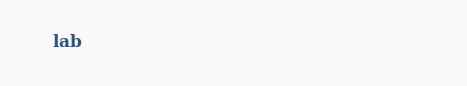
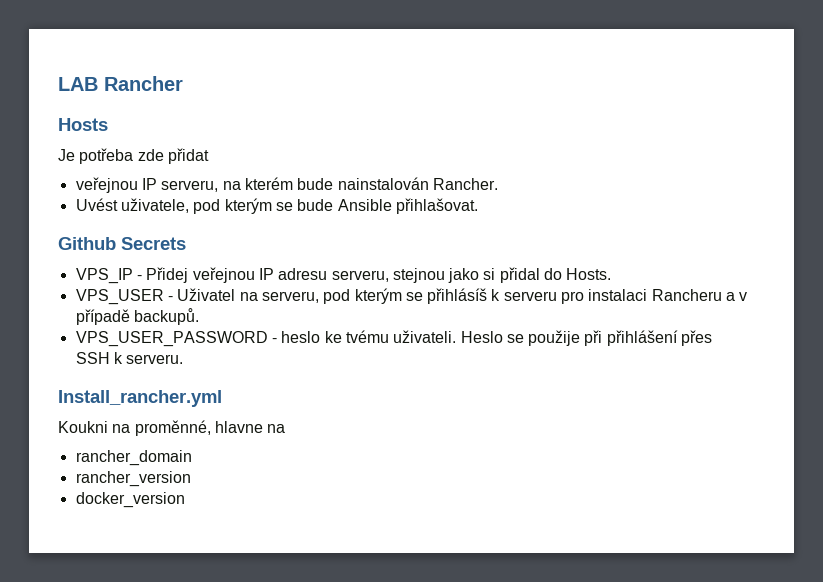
- lab
+ LAB Rancher
+ Hosts
+ Je potřeba zde přidat
+ veřejnou IP serveru, na kterém bude nainstalován Rancher.
+ Uvést uživatele, pod kterým se bude Ansible přihlašovat.
+ Github Secrets
+ VPS_IP - Přidej veřejnou IP adresu serveru, stejnou jako si přidal do Hosts.
+ VPS_USER - Uživatel na serveru, pod kterým se přihlásíš k serveru pro instalaci Rancheru a v případě backupů.
+ VPS_USER_PASSWORD - heslo ke tvému uživateli. Heslo se použije při přihlášení přes SSH k serveru.
+ Install_rancher.yml
+ Koukni na proměnné, hlavne na
+ rancher_domain
+ rancher_version
+ docker_version

